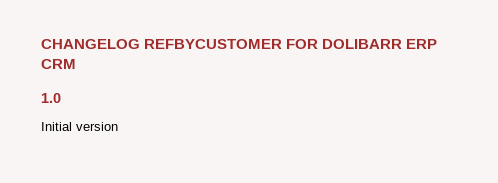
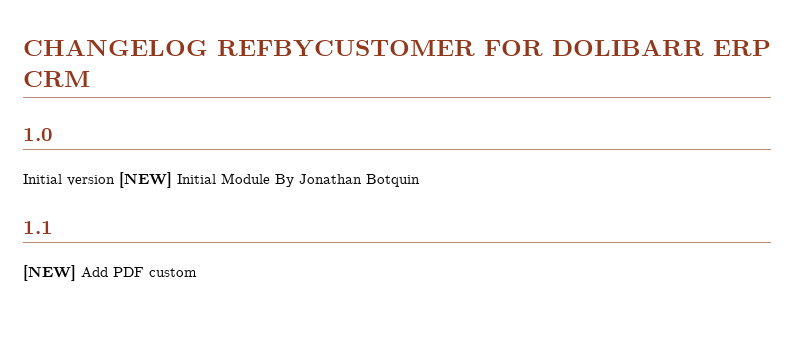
- Initial version
+ Initial version [NEW] Initial Module By Jonathan Botquin
+ 1.1
+ [NEW] Add PDF custom

